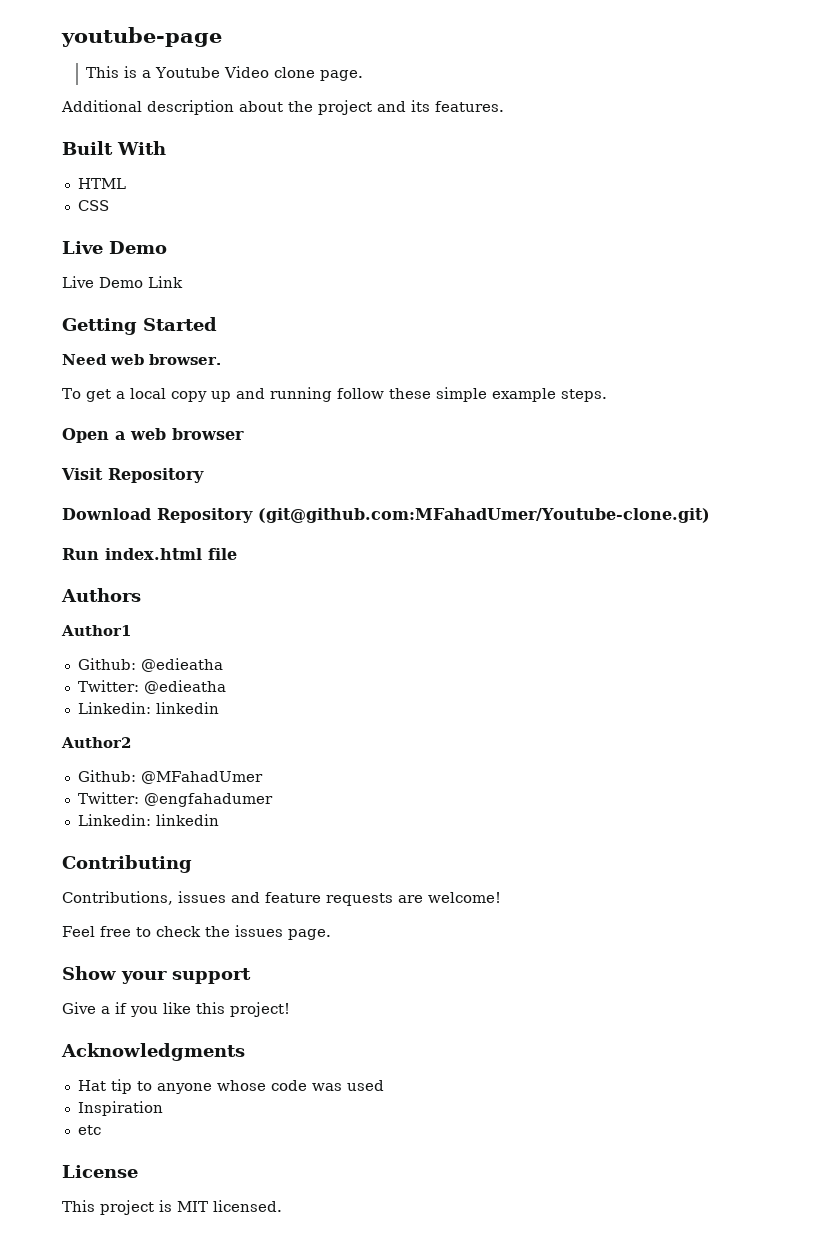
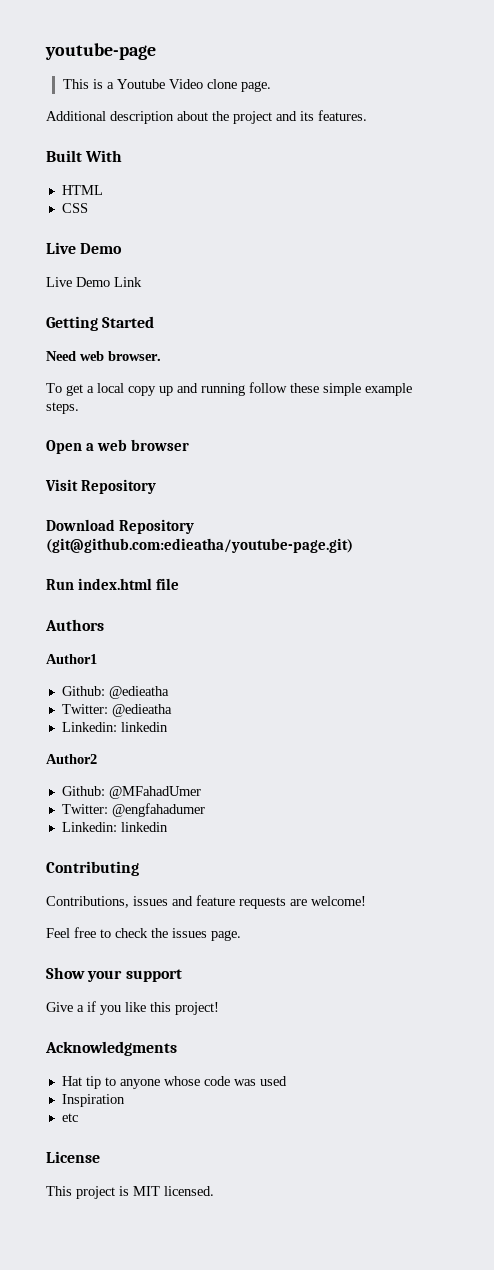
- Download Repository (git@github.com:MFahadUmer/Youtube-clone.git)
+ Download Repository (git@github.com:edieatha/youtube-page.git)

